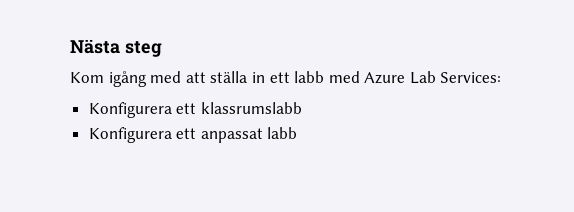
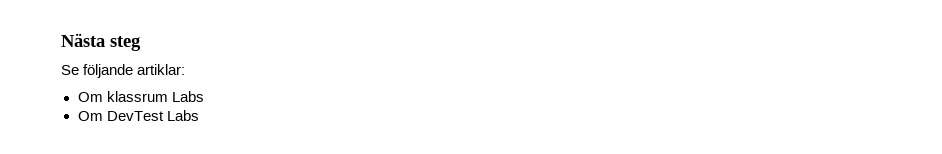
- Kom igång med att ställa in ett labb med Azure Lab Services:
- Konfigurera ett klassrumslabb
- Konfigurera ett anpassat labb
+ Se följande artiklar:
+ Om klassrum Labs
+ Om DevTest Labs

